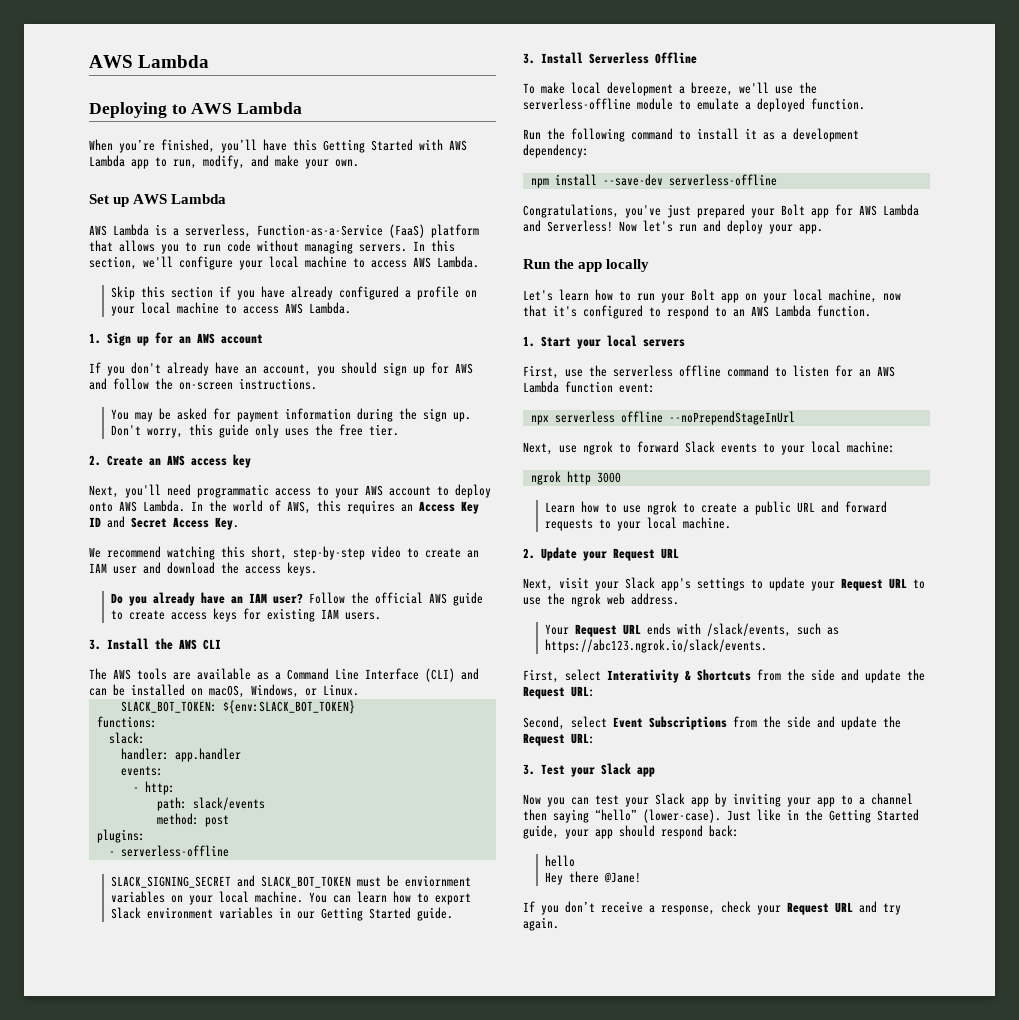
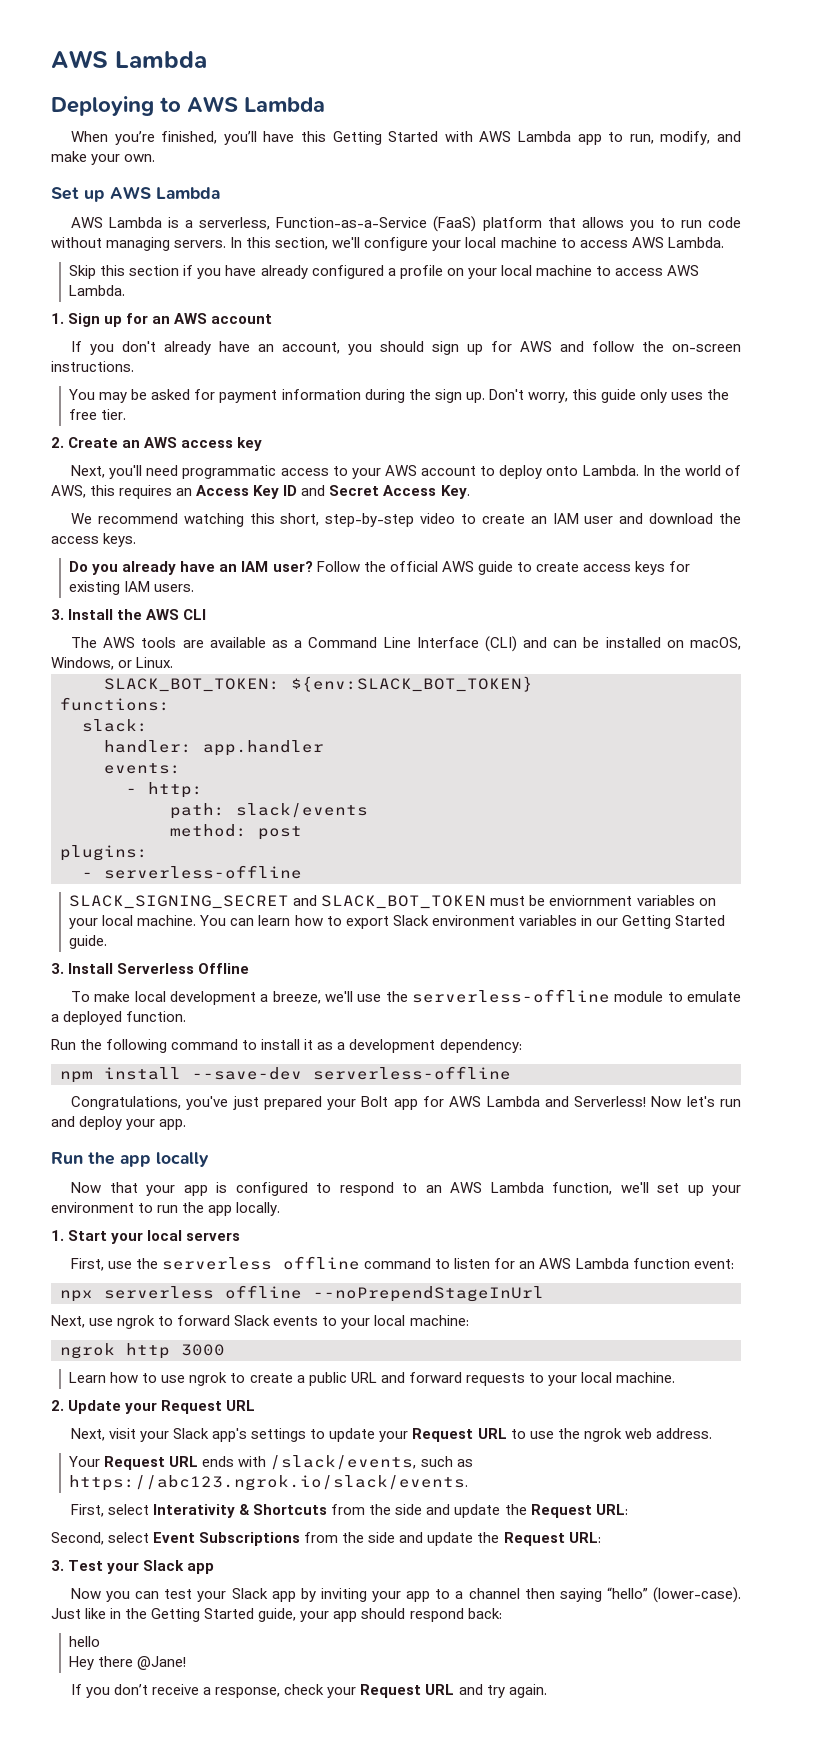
- Next, you'll need programmatic access to your AWS account to deploy onto AWS Lambda.
+ Next, you'll need programmatic access to your AWS account to deploy onto Lambda.
- Let's learn how to run your Bolt app on your local machine, now that it's configured to respond to an AWS Lambda function.
+ Now that your app is configured to respond to an AWS Lambda function, we'll set up your environment to run the app locally.

